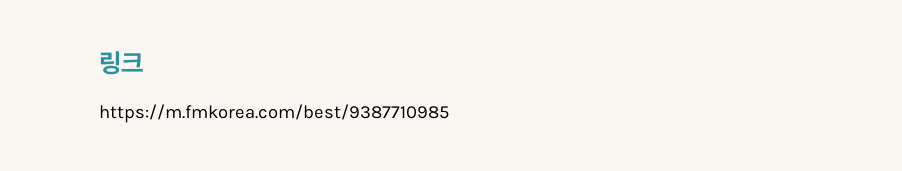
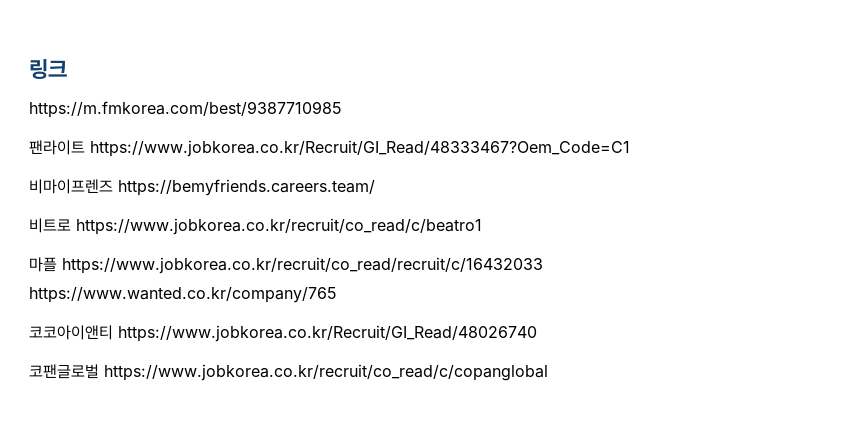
+ 팬라이트 https://www.jobkorea.co.kr/Recruit/GI_Read/48333467?Oem_Code=C1
+ 비마이프렌즈 https://bemyfriends.careers.team/
+ 비트로 https://www.jobkorea.co.kr/recruit/co_read/c/beatro1
+ 마플 https://www.jobkorea.co.kr/recruit/co_read/recruit/c/16432033 https://www.wanted.co.kr/company/765
+ 코코아이앤티 https://www.jobkorea.co.kr/Recruit/GI_Read/48026740
+ 코팬글로벌 https://www.jobkorea.co.kr/recruit/co_read/c/copanglobal

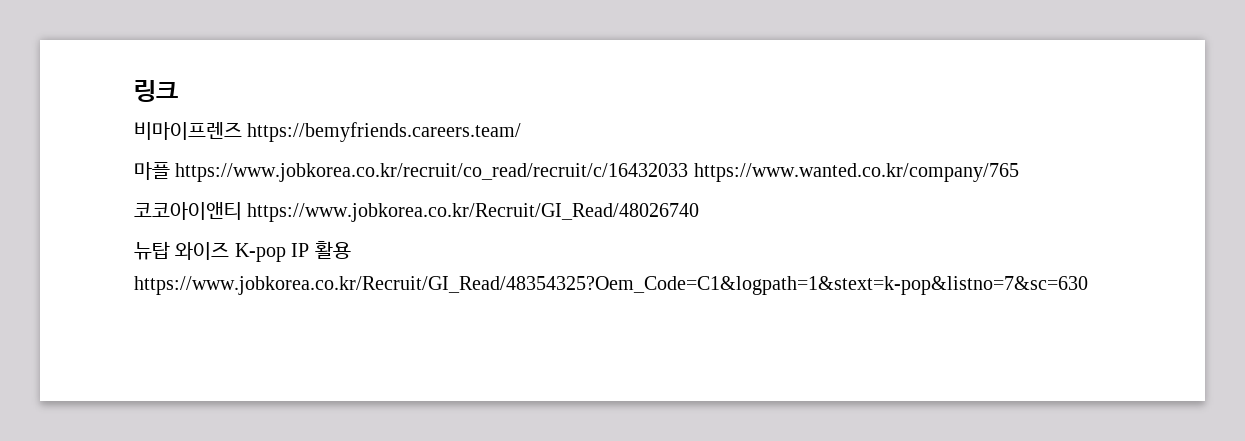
- https://m.fmkorea.com/best/9387710985
- 팬라이트 https://www.jobkorea.co.kr/Recruit/GI_Read/48333467?Oem_Code=C1
- 비트로 https://www.jobkorea.co.kr/recruit/co_read/c/beatro1
- 코팬글로벌 https://www.jobkorea.co.kr/recruit/co_read/c/copanglobal
+ 뉴탑 와이즈 K-pop IP 활용 https://www.jobkorea.co.kr/Recruit/GI_Read/48354325?Oem_Code=C1&logpath=1&stext=k-pop&listno=7&sc=630

